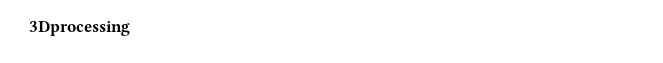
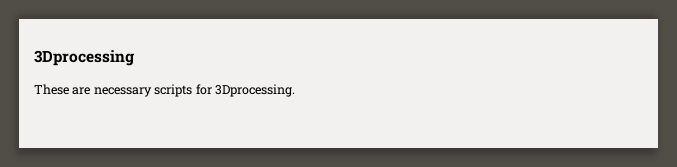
+ These are necessary scripts for 3Dprocessing.

